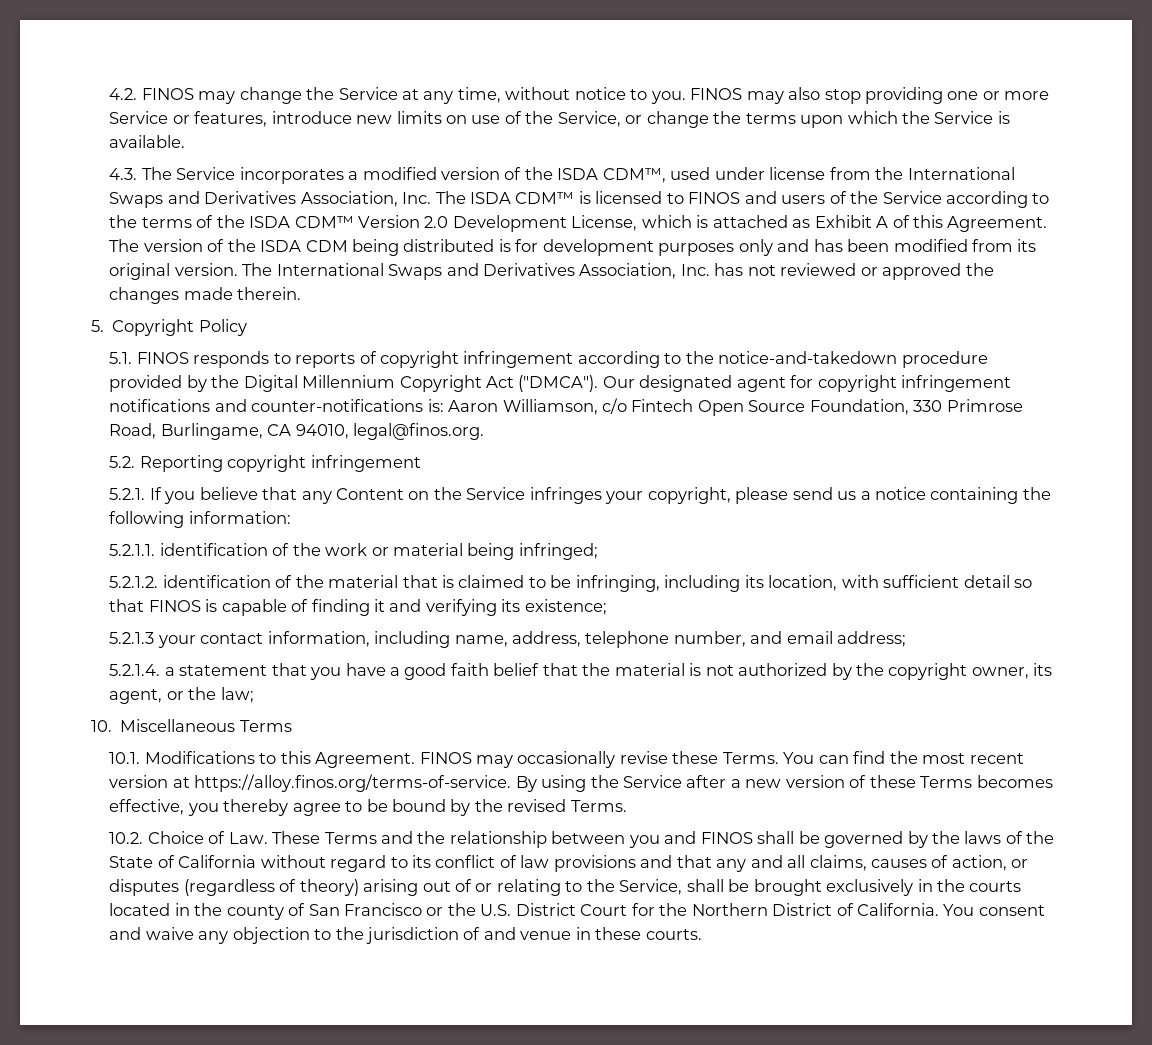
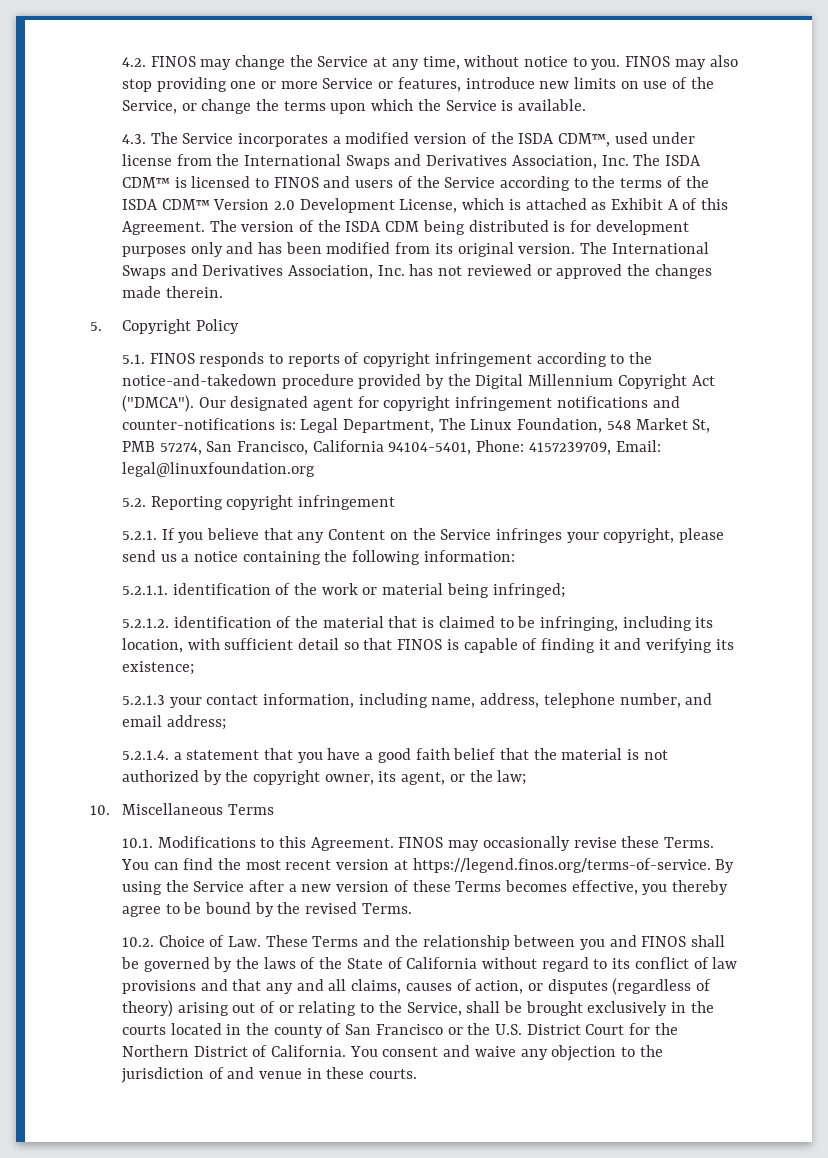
- Our designated agent for copyright infringement notifications and counter-notifications is: Aaron Williamson, c/o Fintech Open Source Foundation, 330 Primrose Road, Burlingame, CA 94010, legal@finos.org.
+ Our designated agent for copyright infringement notifications and counter-notifications is: Legal Department, The Linux Foundation, 548 Market St, PMB 57274, San Francisco, California 94104-5401, Phone: 4157239709, Email: legal@linuxfoundation.org
- You can find the most recent version at https://alloy.finos.org/terms-of-service. By using the Service after a new version of these Terms becomes effective, you thereby agree to be bound by the revised Terms.
+ You can find the most recent version at https://legend.finos.org/terms-of-service. By using the Service after a new version of these Terms becomes effective, you thereby agree to be bound by the revised Terms.

